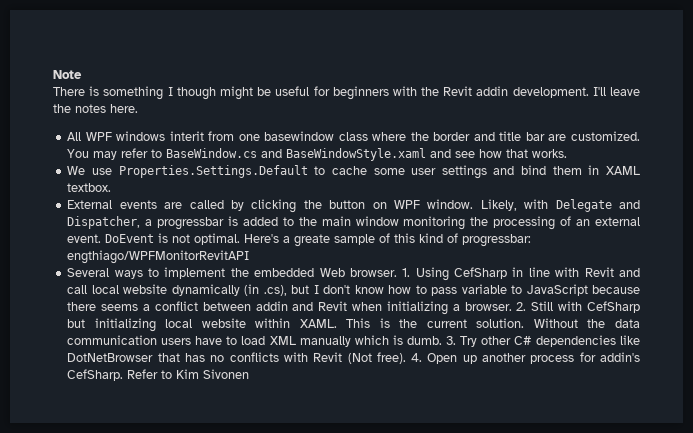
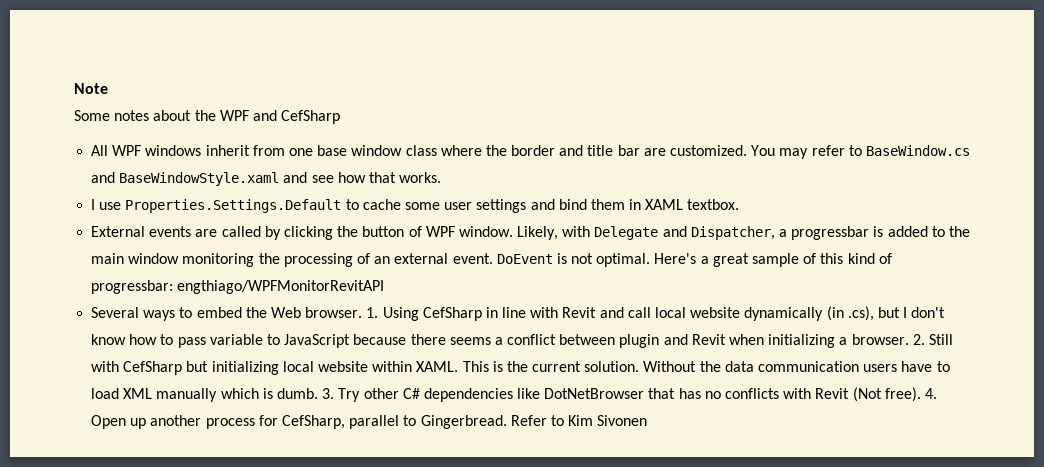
- There is something I though might be useful for beginners with the Revit addin development. I'll leave the notes here.
+ Some notes about the WPF and CefSharp
- All WPF windows interit from one basewindow class where the border and title bar are customized.
+ All WPF windows inherit from one base window class where the border and title bar are customized.
- We use Properties.Settings.Default to cache some user settings and bind them in XAML textbox.
+ I use Properties.Settings.Default to cache some user settings and bind them in XAML textbox.
- External events are called by clicking the button on WPF window.
+ External events are called by clicking the button of WPF window.
- Here's a greate sample of this kind of progressbar: engthiago/WPFMonitorRevitAPI
+ Here's a great sample of this kind of progressbar: engthiago/WPFMonitorRevitAPI
- Several ways to implement the embedded Web browser.
+ Several ways to embed the Web browser.
- 1. Using CefSharp in line with Revit and call local website dynamically (in .cs), but I don't know how to pass variable to JavaScript because there seems a conflict between addin and Revit when initializing a browser.
+ 1. Using CefSharp in line with Revit and call local website dynamically (in .cs), but I don't know how to pass variable to JavaScript because there seems a conflict between plugin and Revit when initializing a browser.
- 4. Open up another process for addin's CefSharp.
+ 4. Open up another process for CefSharp, parallel to Gingerbread.

